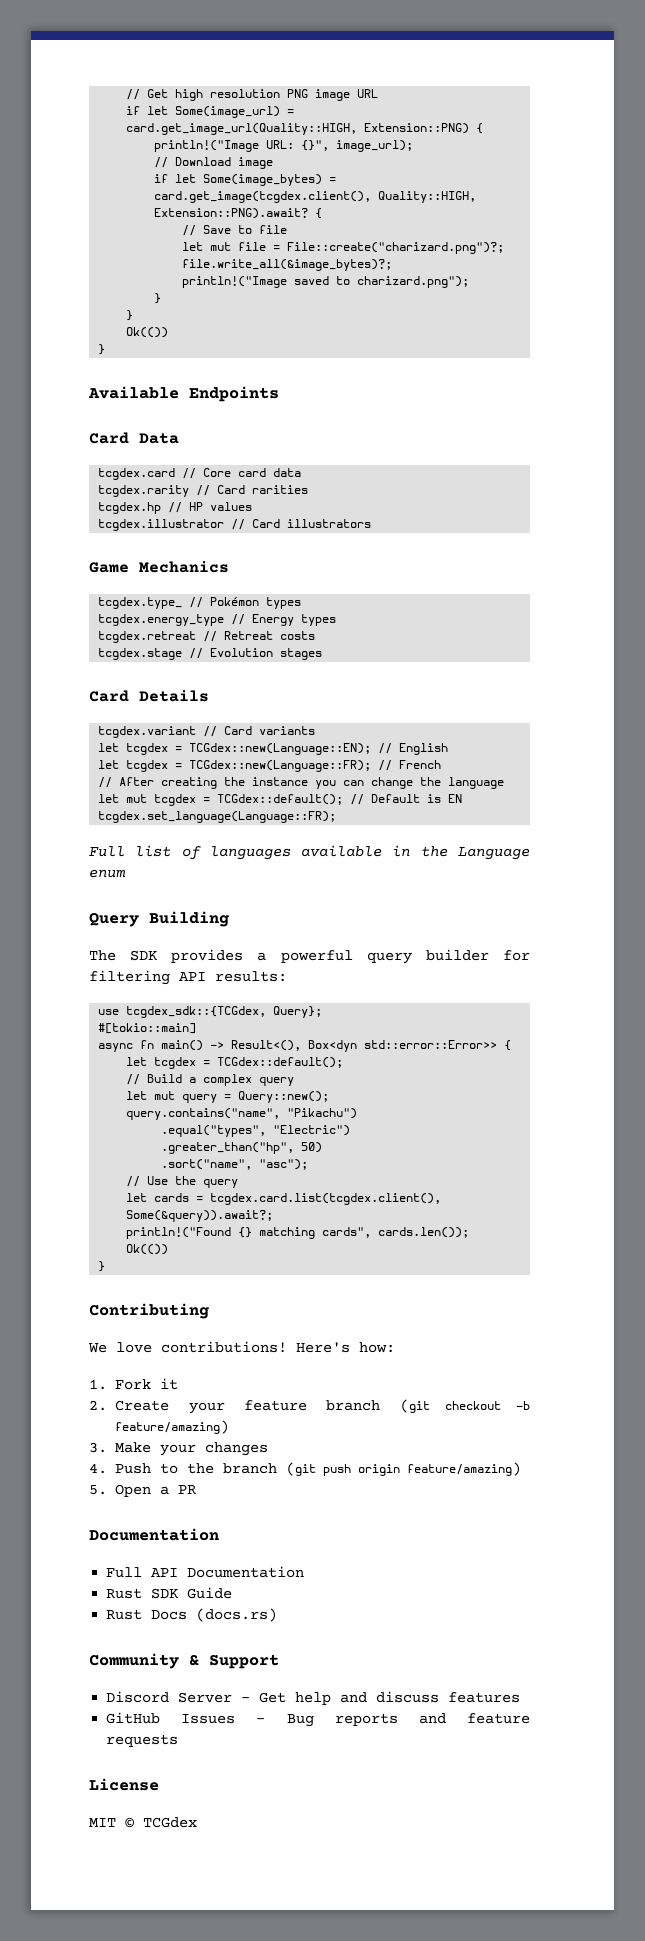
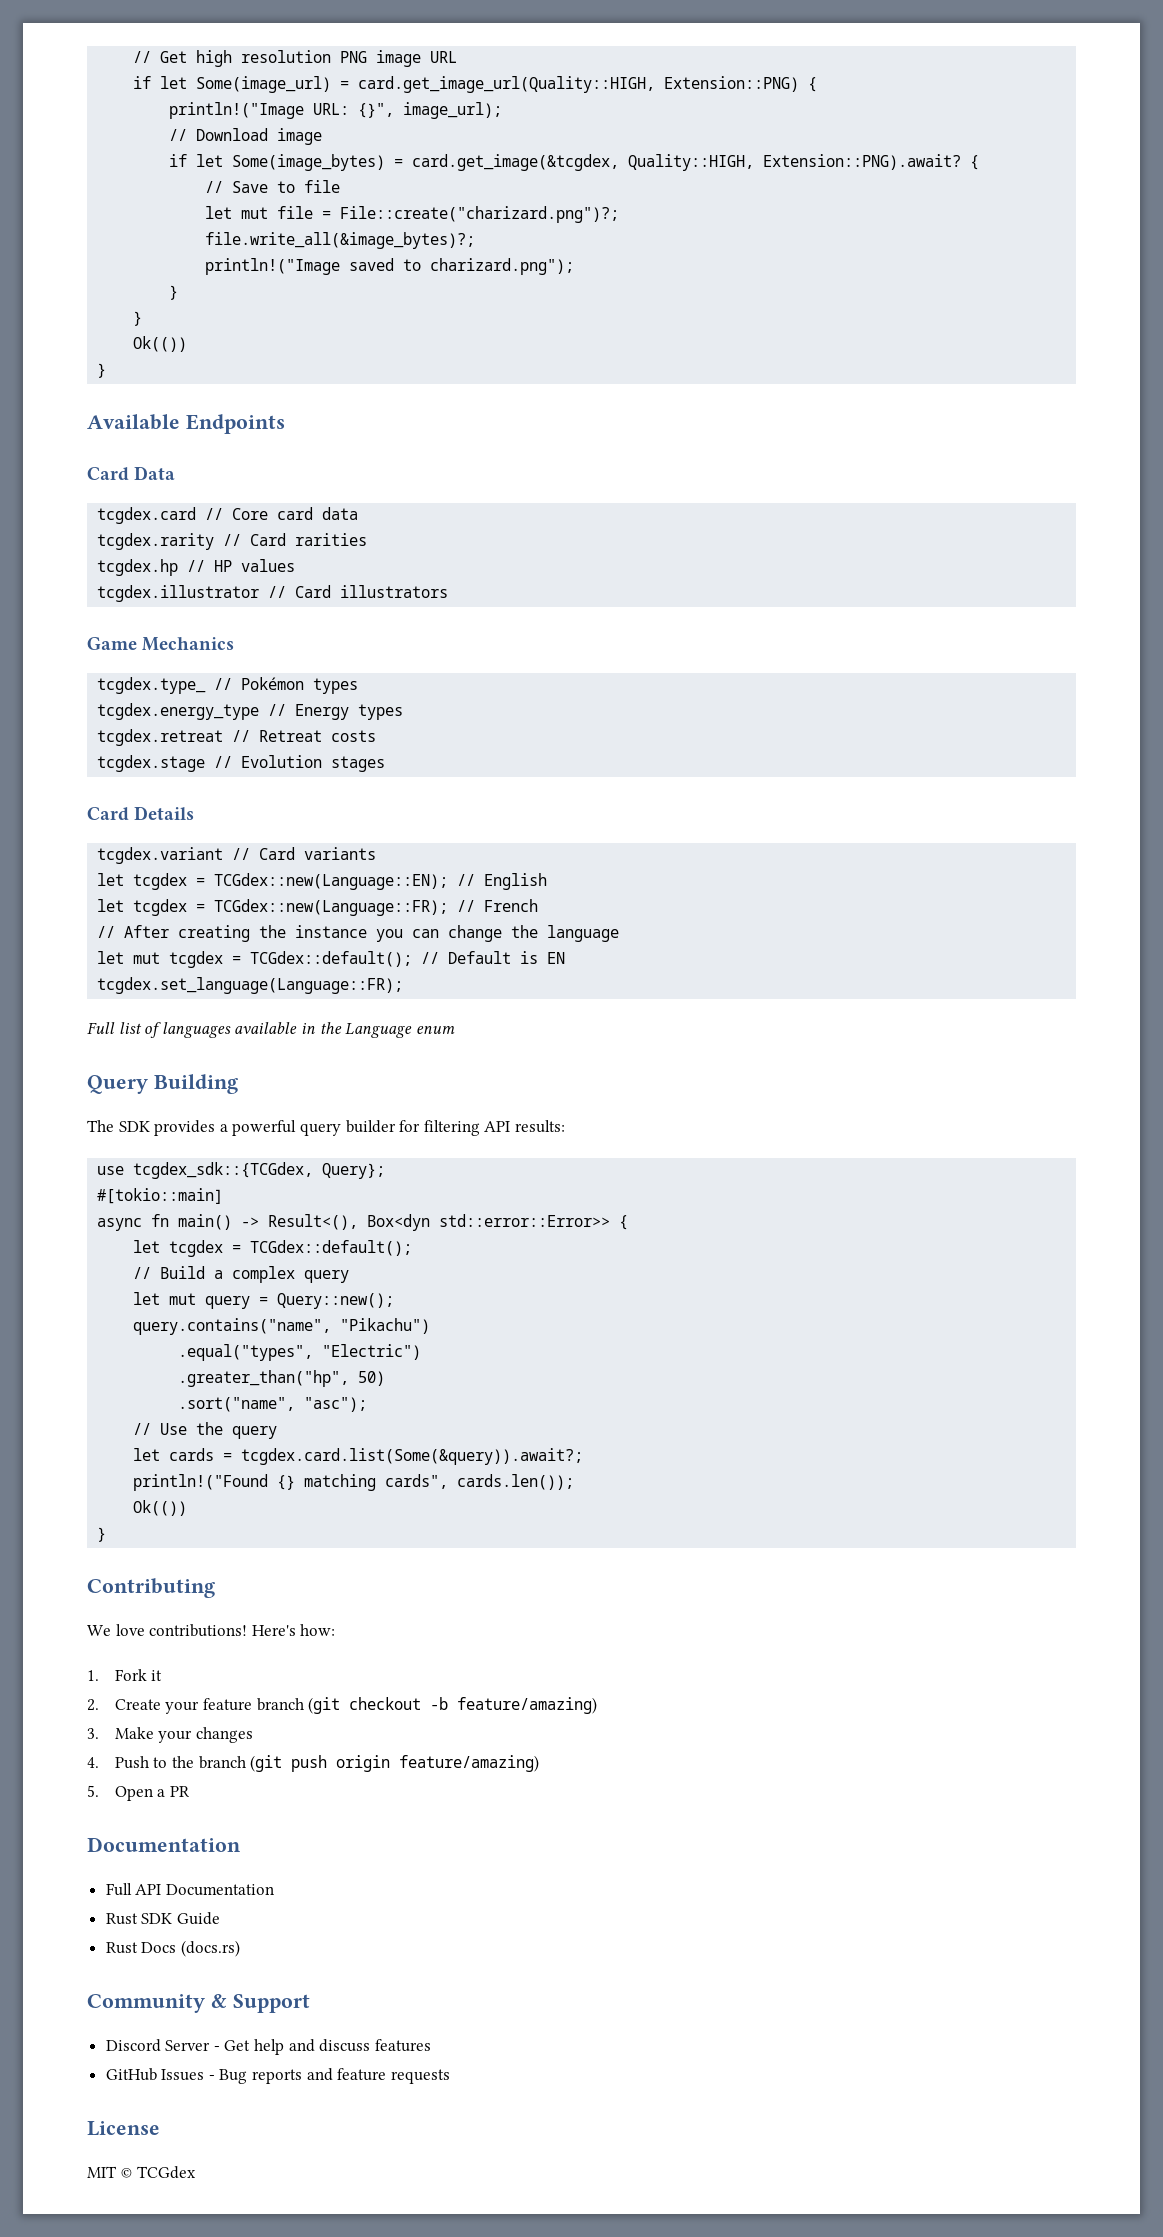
- if let Some(image_bytes) = card.get_image(tcgdex.client(), Quality::HIGH, Extension::PNG).await?
+ if let Some(image_bytes) = card.get_image(&tcgdex, Quality::HIGH, Extension::PNG).await?
- let cards = tcgdex.card.list(tcgdex.client(), Some(&query)).await?;
+ let cards = tcgdex.card.list(Some(&query)).await?;

